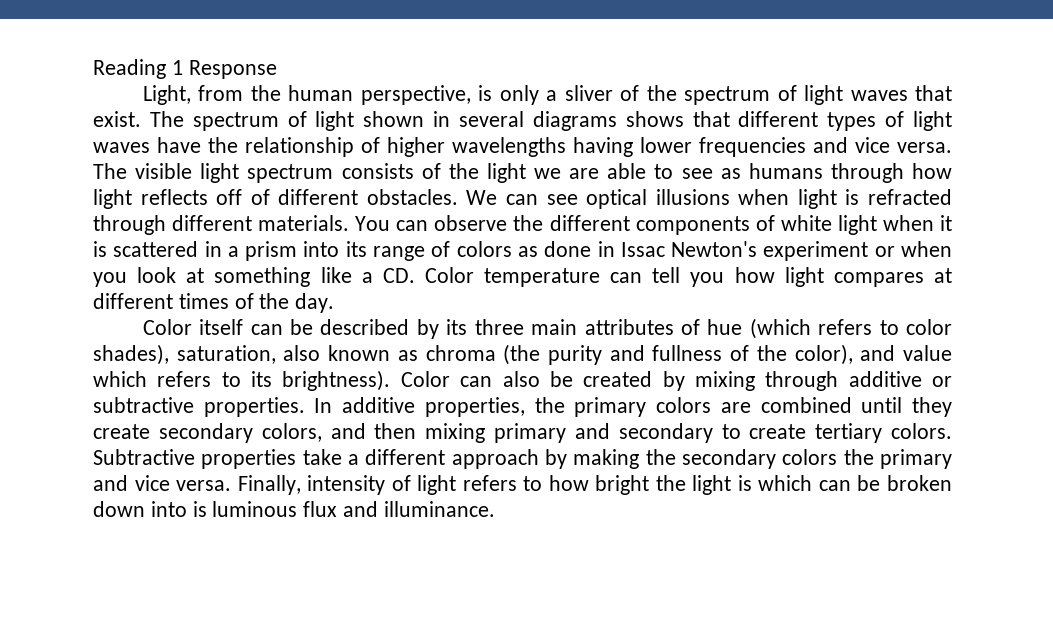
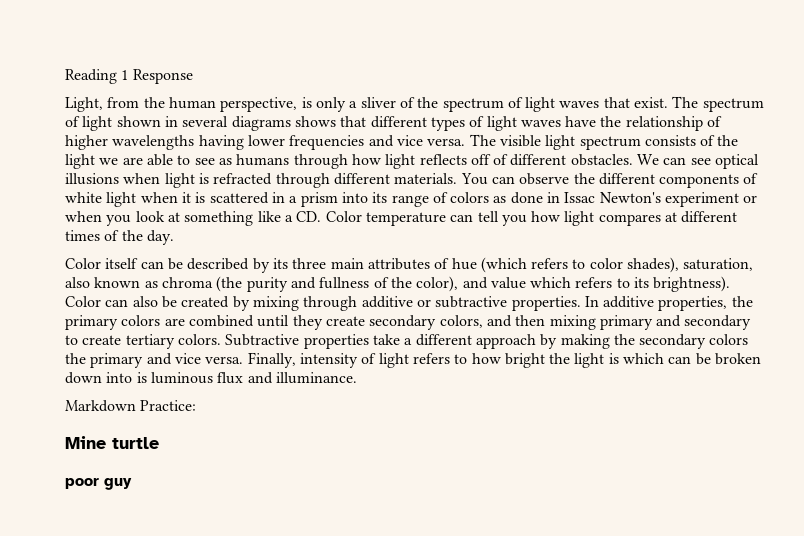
+ Markdown Practice:
+ Mine turtle
+ poor guy

